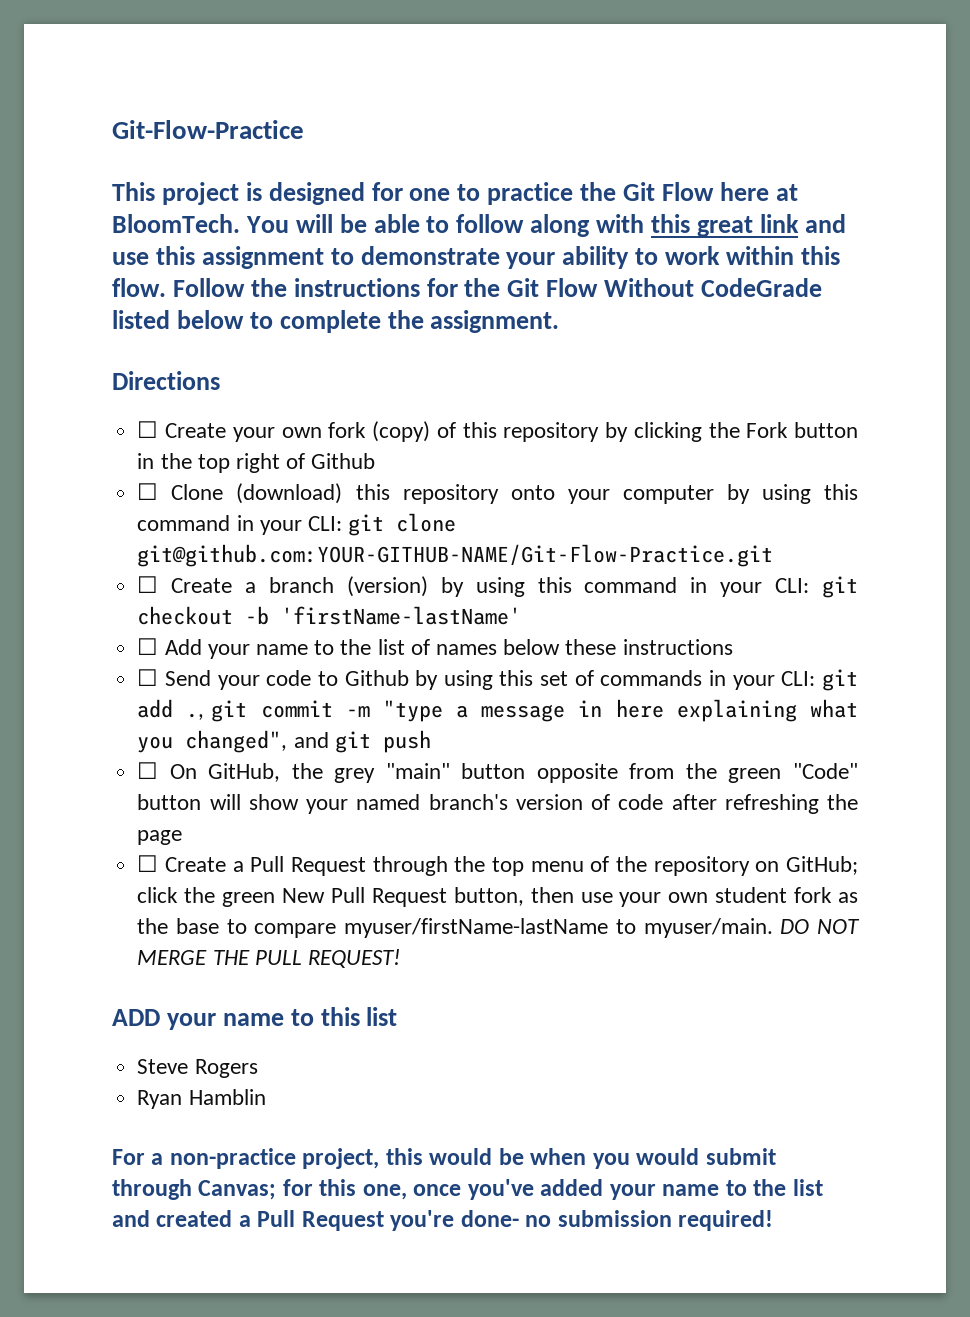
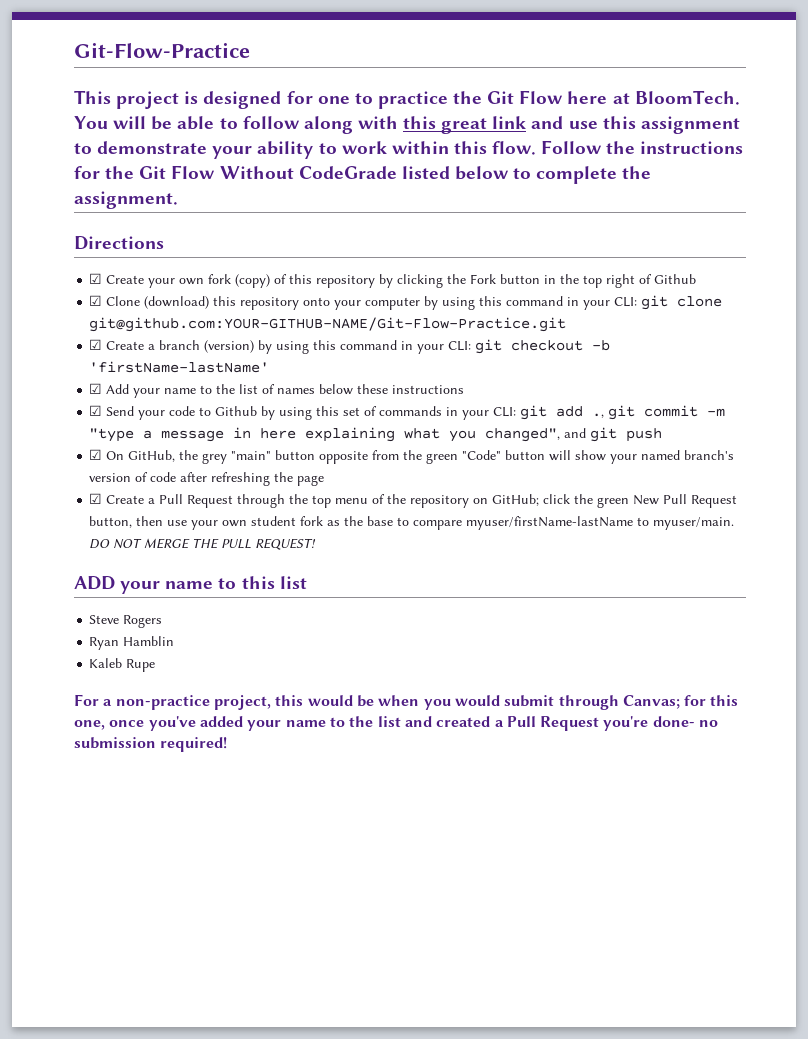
- ☐ Create your own fork (copy) of this repository by clicking the Fork button in the top right of Github
+ ☑ Create your own fork (copy) of this repository by clicking the Fork button in the top right of Github
- ☐ Clone (download) this repository onto your computer by using this command in your CLI: git clone git@github.com:YOUR-GITHUB-NAME/Git-Flow-Practice.git
+ ☑ Clone (download) this repository onto your computer by using this command in your CLI: git clone git@github.com:YOUR-GITHUB-NAME/Git-Flow-Practice.git
- ☐ Create a branch (version) by using this command in your CLI: git checkout -b 'firstName-lastName'
+ ☑ Create a branch (version) by using this command in your CLI: git checkout -b 'firstName-lastName'
- ☐ Add your name to the list of names below these instructions
+ ☑ Add your name to the list of names below these instructions
- ☐ Send your code to Github by using this set of commands in your CLI: git add ., git commit -m "type a message in here explaining what you changed", and git push
+ ☑ Send your code to Github by using this set of commands in your CLI: git add ., git commit -m "type a message in here explaining what you changed", and git push
- ☐ On GitHub, the grey "main" button opposite from the green "Code" button will show your named branch's version of code after refreshing the page
+ ☑ On GitHub, the grey "main" button opposite from the green "Code" button will show your named branch's version of code after refreshing the page
- ☐ Create a Pull Request through the top menu of the repository on GitHub; click the green New Pull Request button, then use your own student fork as the base to compare myuser/firstName-lastName to myuser/main.
+ ☑ Create a Pull Request through the top menu of the repository on GitHub; click the green New Pull Request button, then use your own student fork as the base to compare myuser/firstName-lastName to myuser/main.
+ Kaleb Rupe

